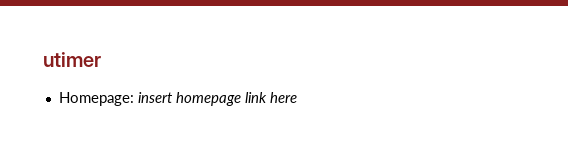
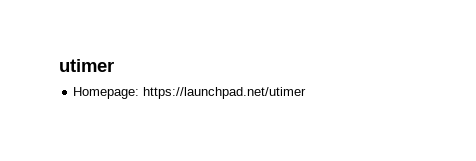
- Homepage: insert homepage link here
+ Homepage: https://launchpad.net/utimer

